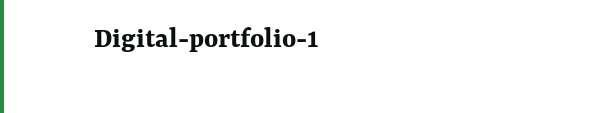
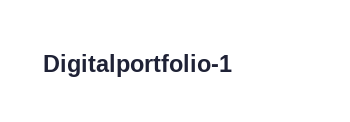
- Digital-portfolio-1
+ Digitalportfolio-1

